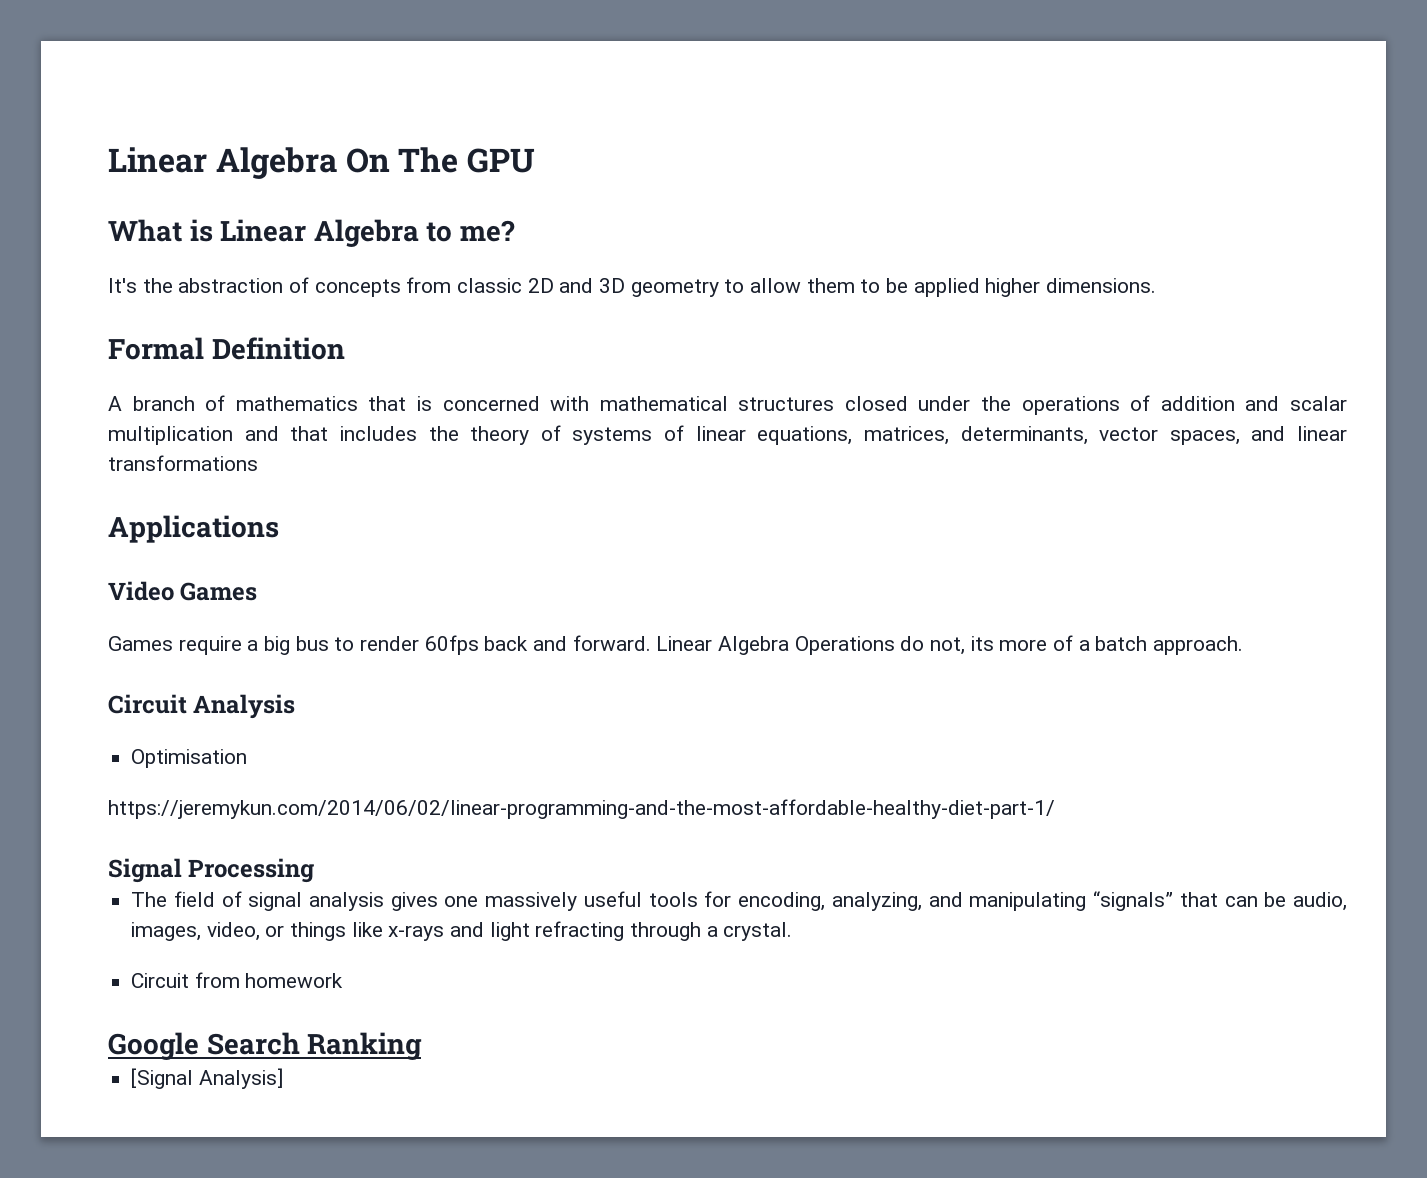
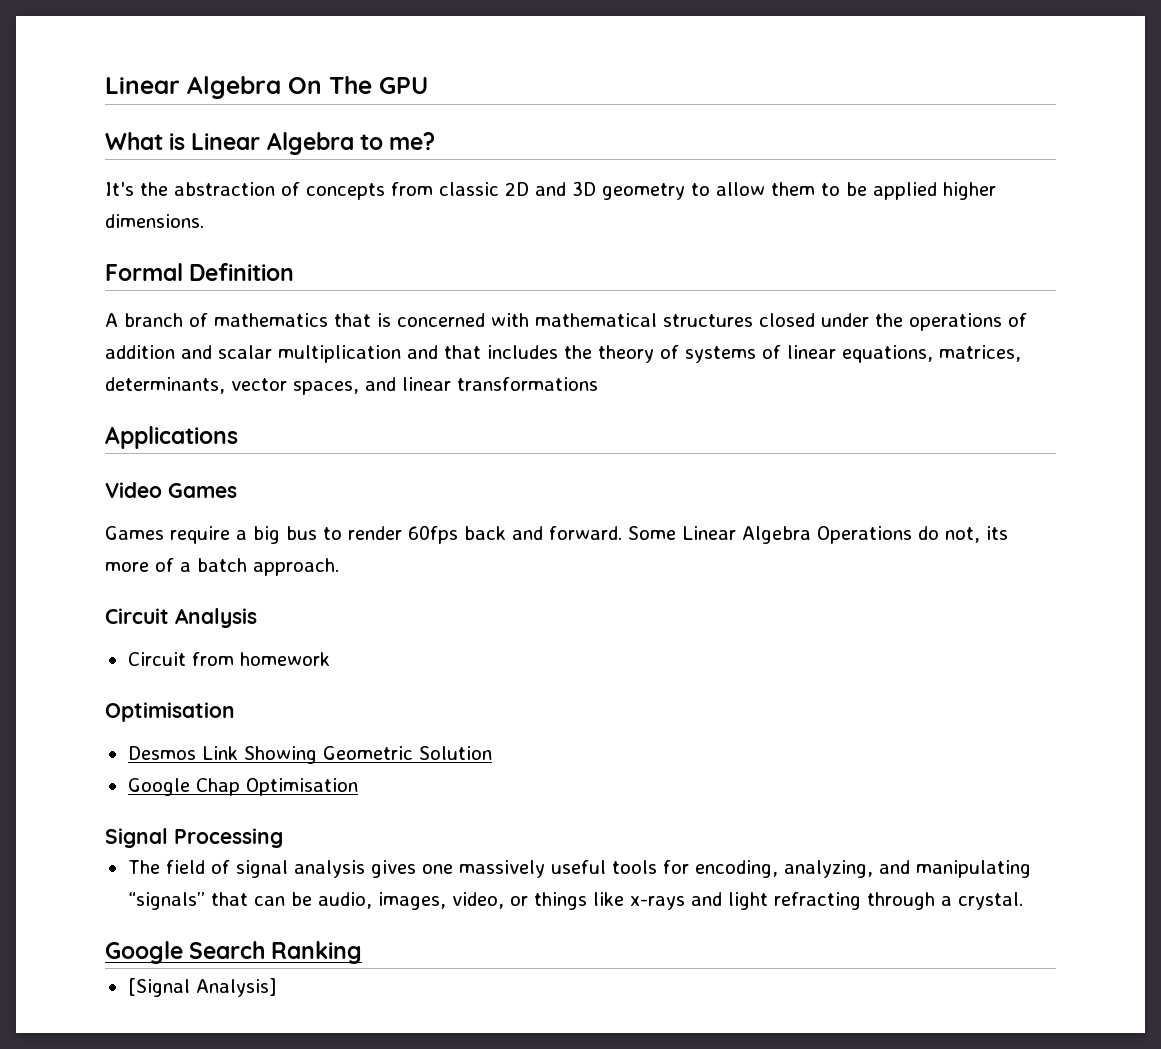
- Linear Algebra Operations do not, its more of a batch approach.
+ Some Linear Algebra Operations do not, its more of a batch approach.
+ Circuit from homework
  Optimisation
- https://jeremykun.com/2014/06/02/linear-programming-and-the-most-affordable-healthy-diet-part-1/
+ Desmos Link Showing Geometric Solution
+ Google Chap Optimisation
- Circuit from homework

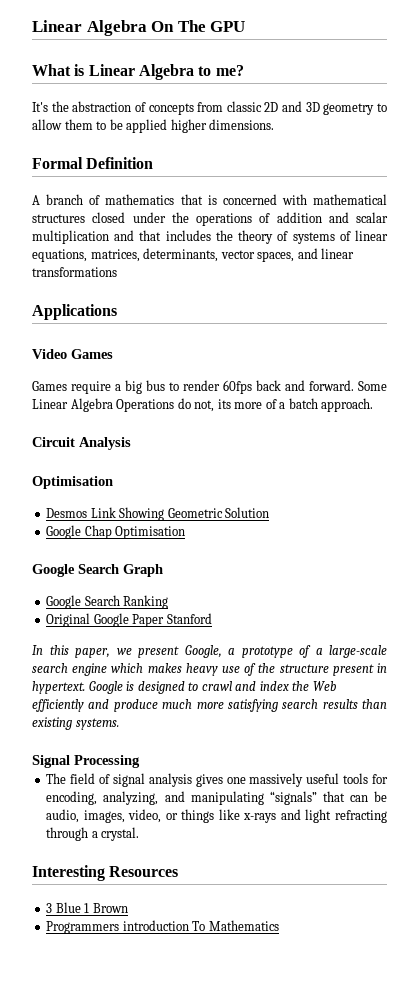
- Circuit from homework
+ Google Search Graph
+ Google Search Ranking
+ Original Google Paper Stanford
+ In this paper, we present Google, a prototype of a large-scale search engine which makes heavy use of the structure present in hypertext. Google is designed to crawl and index the Web efficiently and produce much more satisfying search results than existing systems.
- Google Search Ranking
- [Signal Analysis]
+ Interesting Resources
+ 3 Blue 1 Brown
+ Programmers introduction To Mathematics

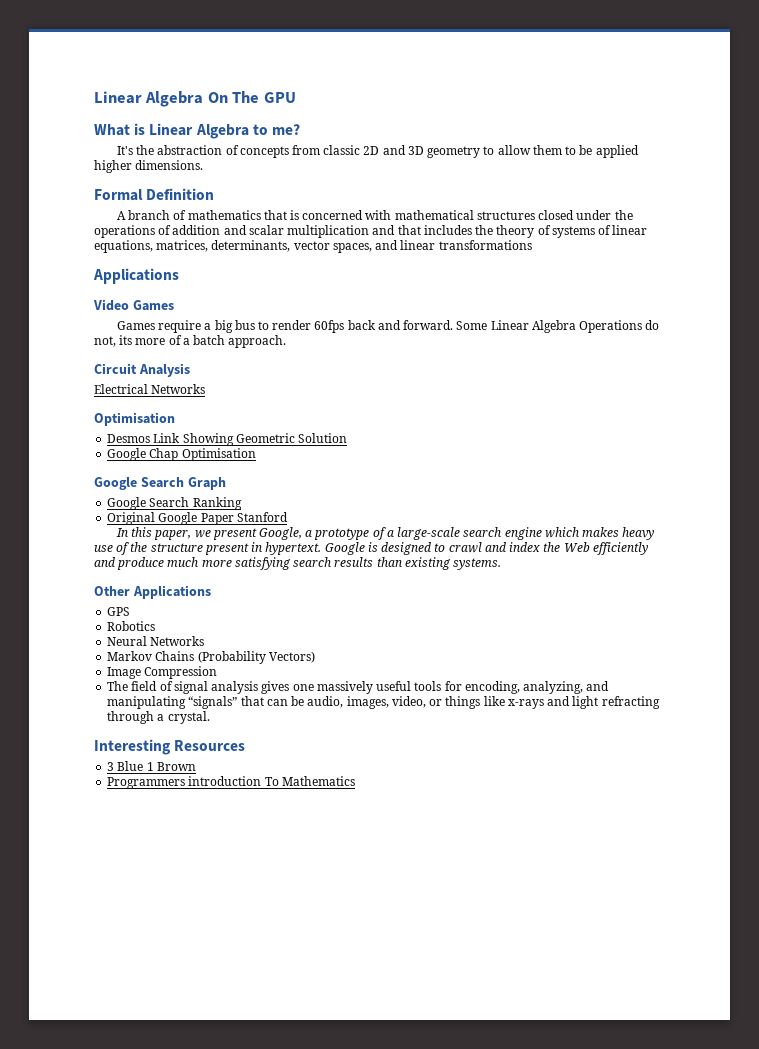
+ Electrical Networks
- Signal Processing
+ Other Applications
+ GPS
+ Robotics
+ Neural Networks
+ Markov Chains (Probability Vectors)
+ Image Compression

